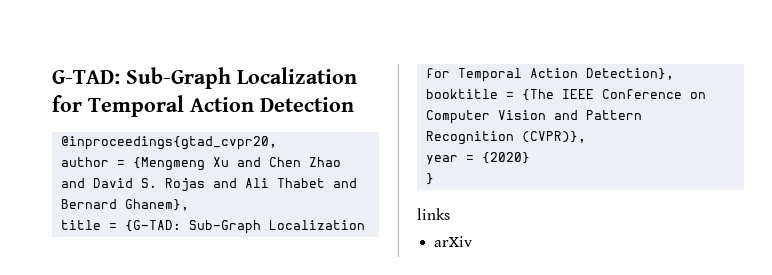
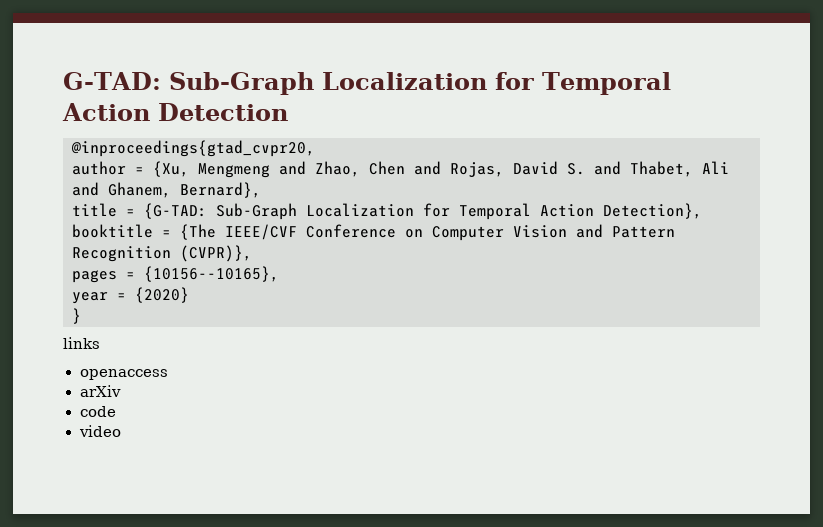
- author = {Mengmeng Xu and Chen Zhao and David S. Rojas and Ali Thabet and Bernard Ghanem},
+ author = {Xu, Mengmeng and Zhao, Chen and Rojas, David S. and Thabet, Ali and Ghanem, Bernard},
- booktitle = {The IEEE Conference on Computer Vision and Pattern Recognition (CVPR)},
+ booktitle = {The IEEE/CVF Conference on Computer Vision and Pattern Recognition (CVPR)},
+ pages = {10156--10165},
+ openaccess
+ code
+ video

